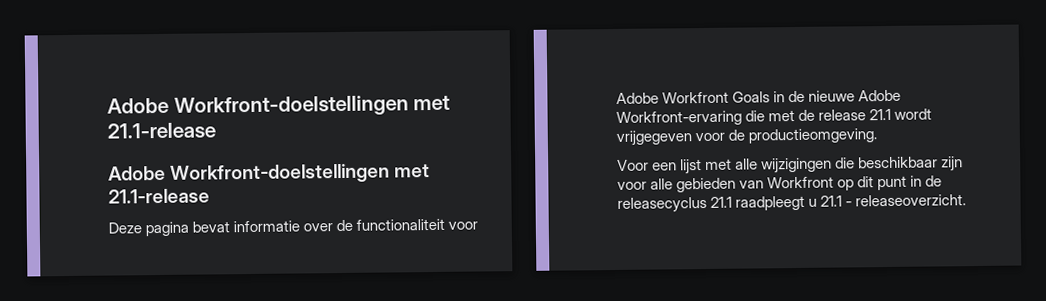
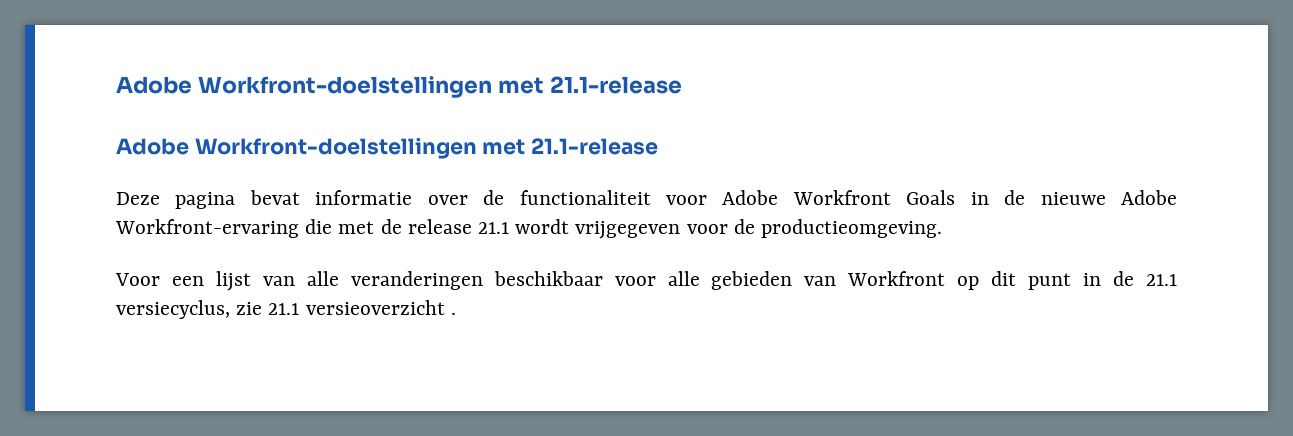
- Voor een lijst met alle wijzigingen die beschikbaar zijn voor alle gebieden van Workfront op dit punt in de releasecyclus 21.1 raadpleegt u 21.1 - releaseoverzicht.
+ Voor een lijst van alle veranderingen beschikbaar voor alle gebieden van Workfront op dit punt in de 21.1 versiecyclus, zie 21.1 versieoverzicht .

